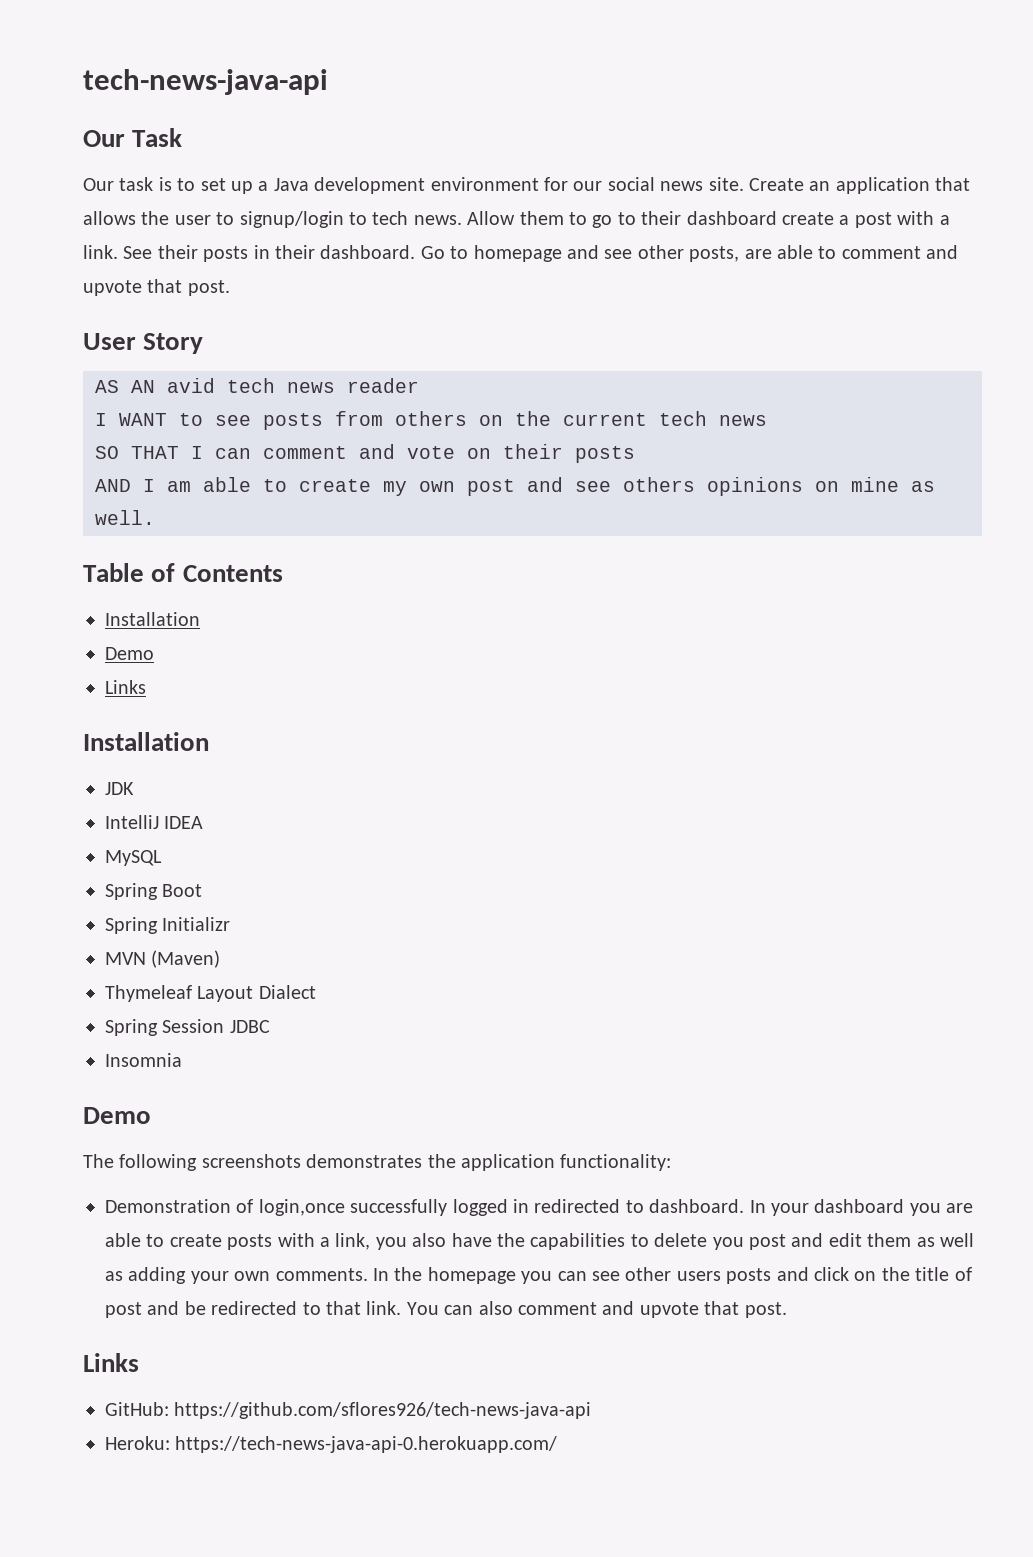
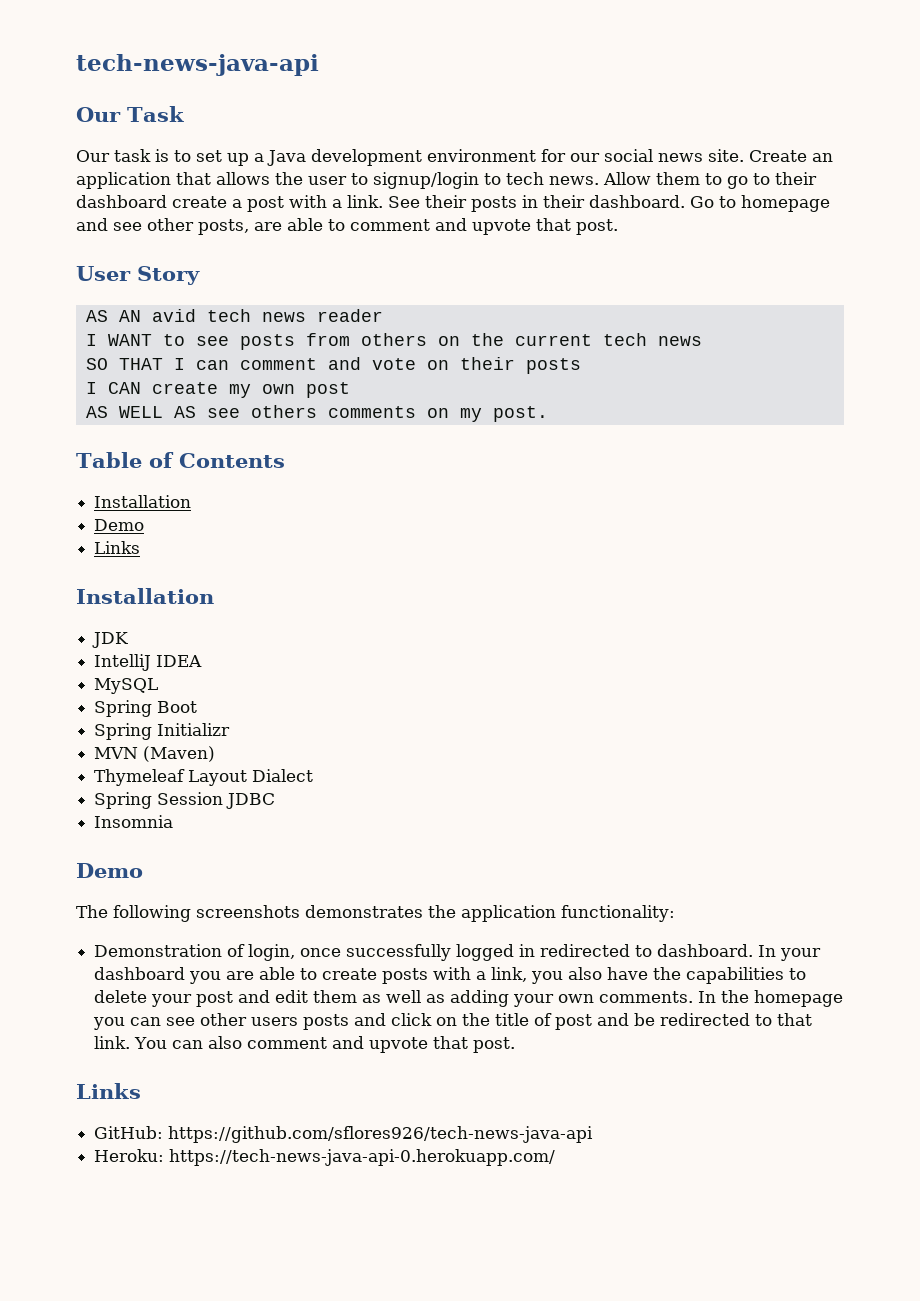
- AND I am able to create my own post and see others opinions on mine as well.
+ I CAN create my own post
+ AS WELL AS see others comments on my post.
- Demonstration of login,once successfully logged in redirected to dashboard.
+ Demonstration of login, once successfully logged in redirected to dashboard.
- In your dashboard you are able to create posts with a link, you also have the capabilities to delete you post and edit them as well as adding your own comments.
+ In your dashboard you are able to create posts with a link, you also have the capabilities to delete your post and edit them as well as adding your own comments.

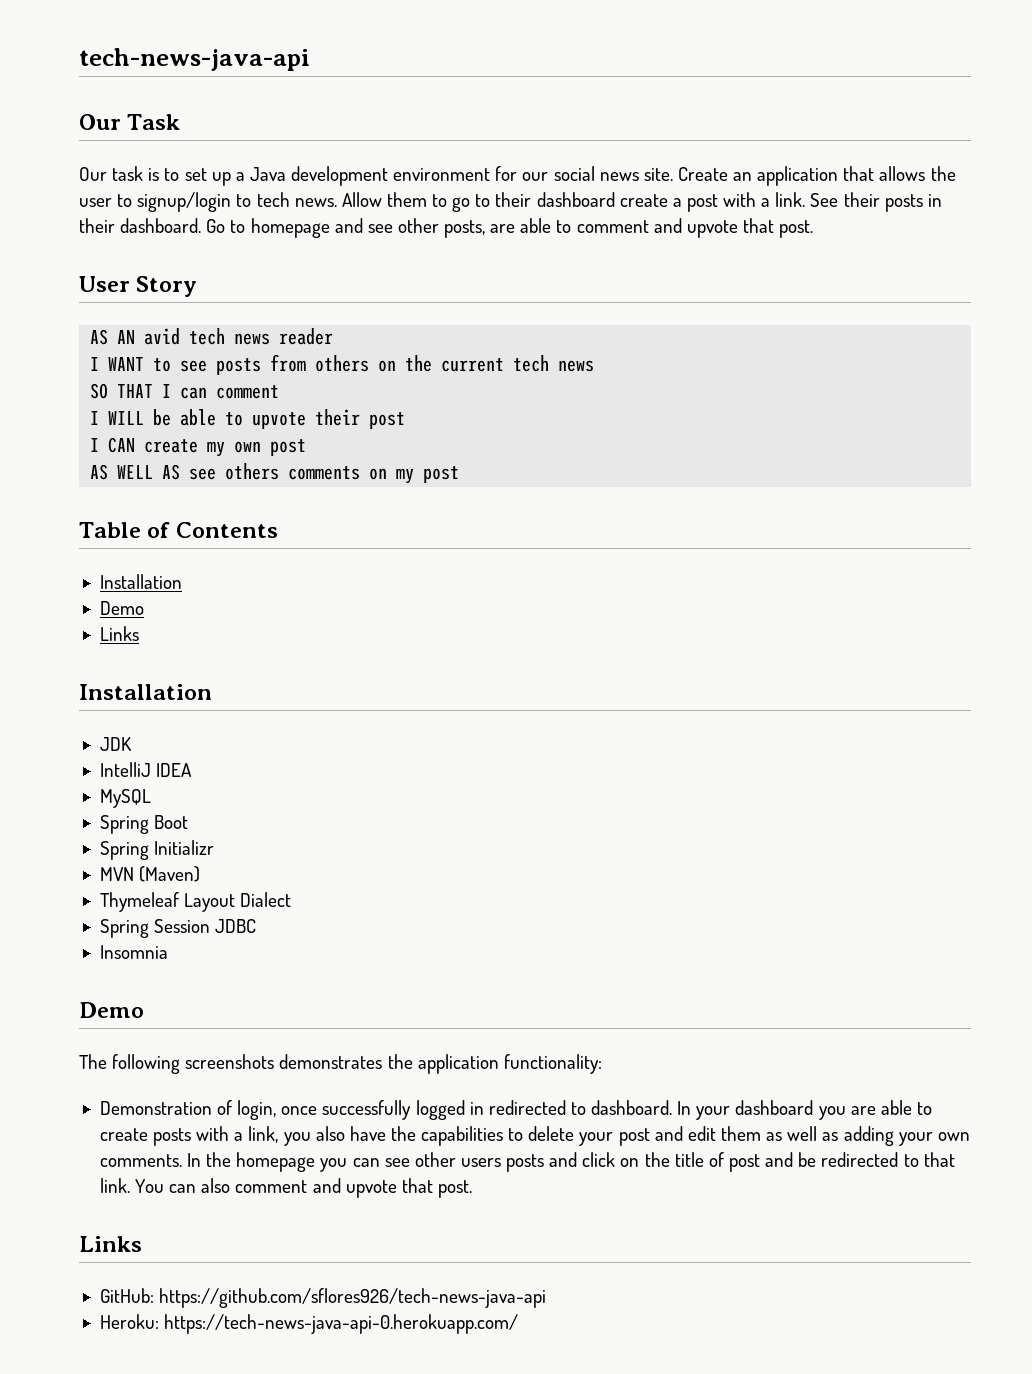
- SO THAT I can comment and vote on their posts
+ SO THAT I can comment
+ I WILL be able to upvote their post
- AS WELL AS see others comments on my post.
+ AS WELL AS see others comments on my post

